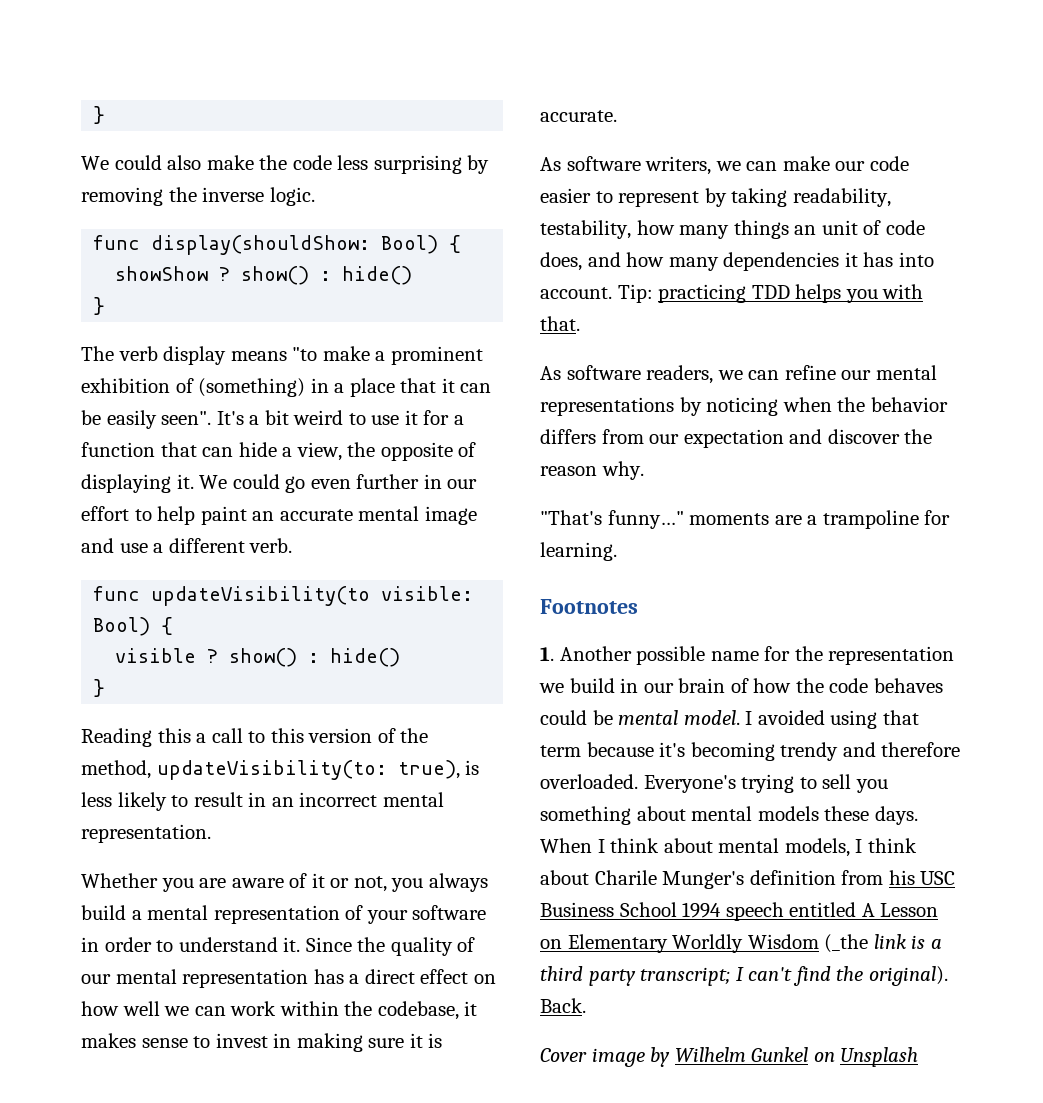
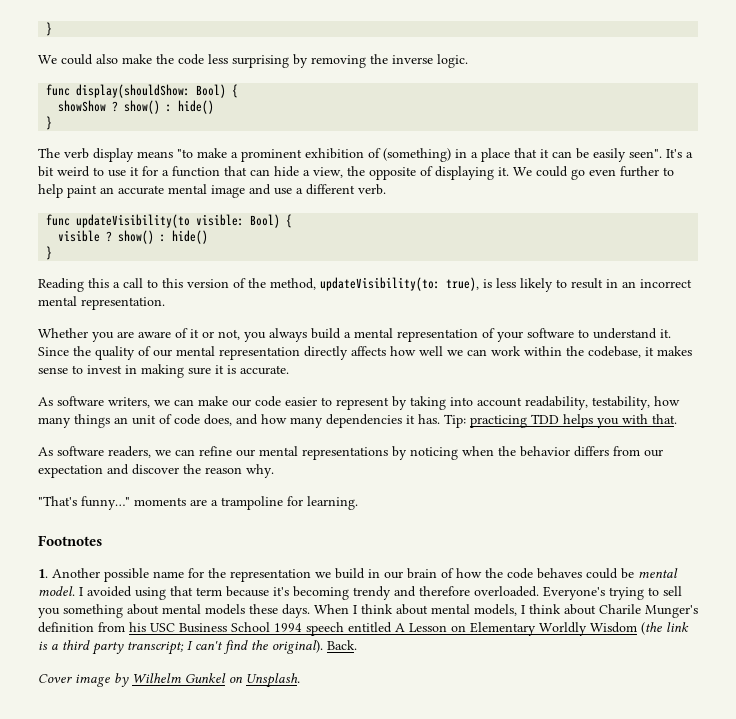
- We could go even further in our effort to help paint an accurate mental image and use a different verb.
+ We could go even further to help paint an accurate mental image and use a different verb.
- Whether you are aware of it or not, you always build a mental representation of your software in order to understand it.
+ Whether you are aware of it or not, you always build a mental representation of your software to understand it.
- Since the quality of our mental representation has a direct effect on how well we can work within the codebase, it makes sense to invest in making sure it is accurate.
+ Since the quality of our mental representation directly affects how well we can work within the codebase, it makes sense to invest in making sure it is accurate.
- As software writers, we can make our code easier to represent by taking readability, testability, how many things an unit of code does, and how many dependencies it has into account.
+ As software writers, we can make our code easier to represent by taking into account readability, testability, how many things an unit of code does, and how many dependencies it has.
- When I think about mental models, I think about Charile Munger's definition from his USC Business School 1994 speech entitled A Lesson on Elementary Worldly Wisdom (_the link is a third party transcript; I can't find the original).
+ When I think about mental models, I think about Charile Munger's definition from his USC Business School 1994 speech entitled A Lesson on Elementary Worldly Wisdom (the link is a third party transcript; I can't find the original).
- Cover image by Wilhelm Gunkel on Unsplash
+ Cover image by Wilhelm Gunkel on Unsplash.

